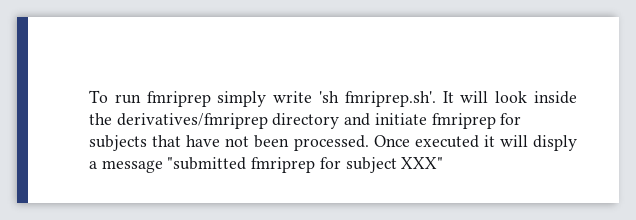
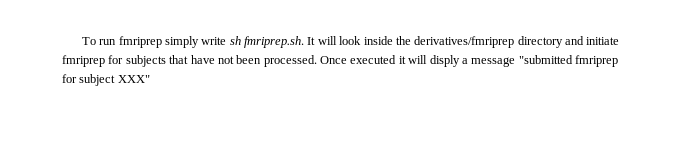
- To run fmriprep simply write 'sh fmriprep.sh'. It will look inside the derivatives/fmriprep directory and initiate fmriprep for subjects that have not been processed.
+ To run fmriprep simply write sh fmriprep.sh. It will look inside the derivatives/fmriprep directory and initiate fmriprep for subjects that have not been processed.

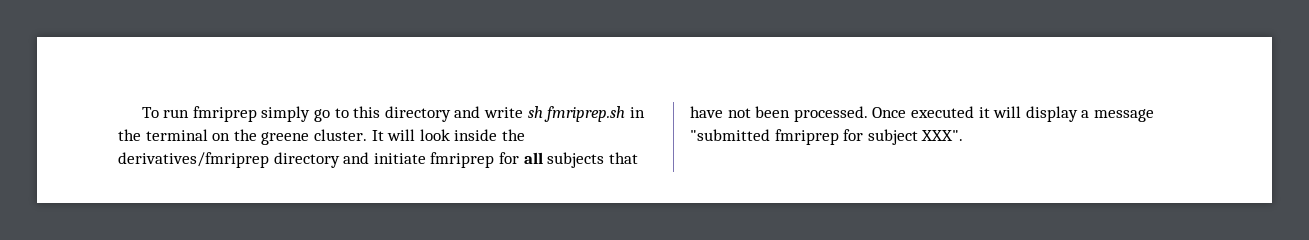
- To run fmriprep simply write sh fmriprep.sh. It will look inside the derivatives/fmriprep directory and initiate fmriprep for subjects that have not been processed.
+ To run fmriprep simply go to this directory and write sh fmriprep.sh in the terminal on the greene cluster. It will look inside the derivatives/fmriprep directory and initiate fmriprep for all subjects that have not been processed.
- Once executed it will disply a message "submitted fmriprep for subject XXX"
+ Once executed it will display a message "submitted fmriprep for subject XXX".

